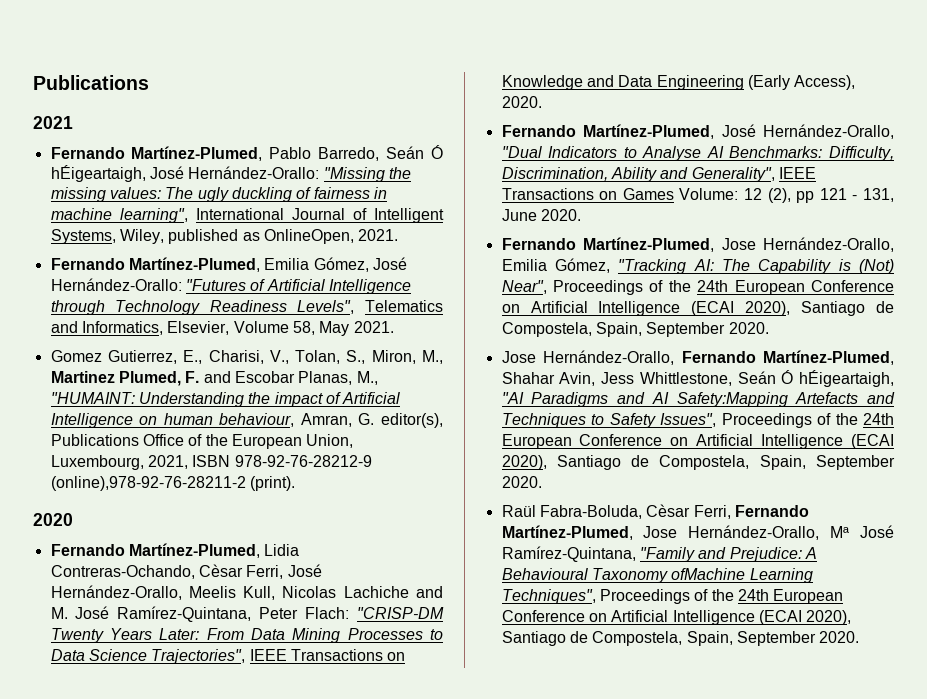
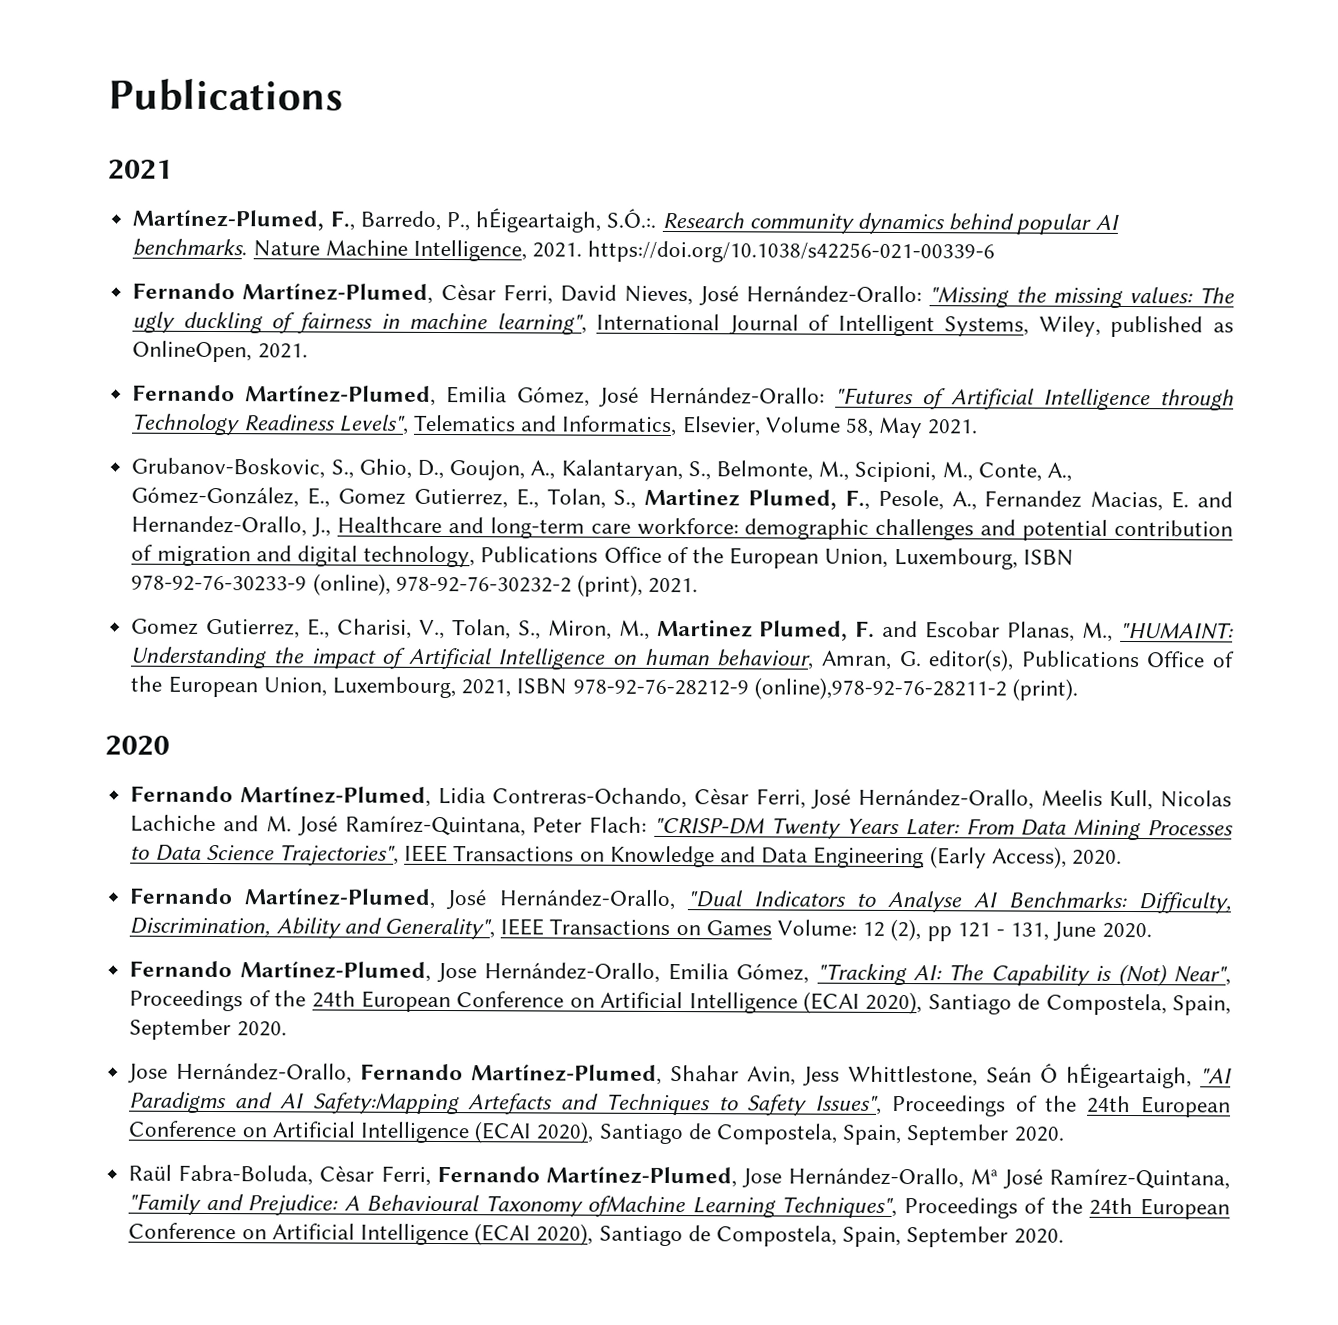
- Fernando Martínez-Plumed, Pablo Barredo, Seán Ó hÉigeartaigh, José Hernández-Orallo: "Missing the missing values: The ugly duckling of fairness in machine learning", International Journal of Intelligent Systems, Wiley, published as OnlineOpen, 2021.
+ Martínez-Plumed, F., Barredo, P., hÉigeartaigh, S.Ó.:. Research community dynamics behind popular AI benchmarks. Nature Machine Intelligence, 2021. https://doi.org/10.1038/s42256-021-00339-6
+ Fernando Martínez-Plumed, Cèsar Ferri, David Nieves, José Hernández-Orallo: "Missing the missing values: The ugly duckling of fairness in machine learning", International Journal of Intelligent Systems, Wiley, published as OnlineOpen, 2021.
+ Grubanov-Boskovic, S., Ghio, D., Goujon, A., Kalantaryan, S., Belmonte, M., Scipioni, M., Conte, A., Gómez-González, E., Gomez Gutierrez, E., Tolan, S., Martinez Plumed, F., Pesole, A., Fernandez Macias, E. and Hernandez-Orallo, J., Healthcare and long-term care workforce: demographic challenges and potential contribution of migration and digital technology, Publications Office of the European Union, Luxembourg, ISBN 978-92-76-30233-9 (online), 978-92-76-30232-2 (print), 2021.

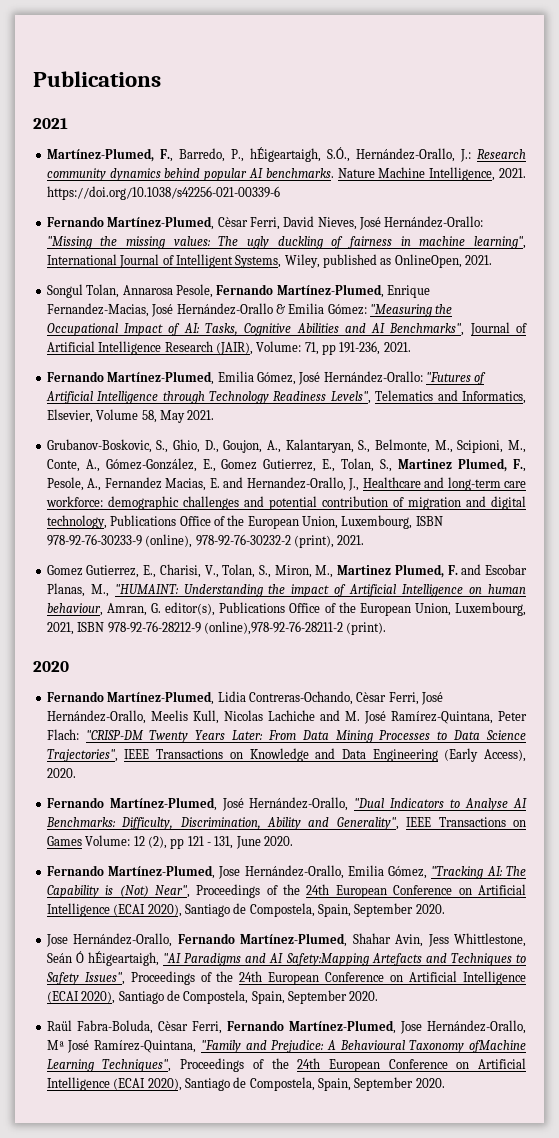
- Martínez-Plumed, F., Barredo, P., hÉigeartaigh, S.Ó.:. Research community dynamics behind popular AI benchmarks.
+ Martínez-Plumed, F., Barredo, P., hÉigeartaigh, S.Ó., Hernández-Orallo, J.: Research community dynamics behind popular AI benchmarks.
+ Songul Tolan, Annarosa Pesole, Fernando Martínez-Plumed, Enrique Fernandez-Macias, José Hernández-Orallo & Emilia Gómez: "Measuring the Occupational Impact of AI: Tasks, Cognitive Abilities and AI Benchmarks", Journal of Artificial Intelligence Research (JAIR), Volume: 71, pp 191-236, 2021.

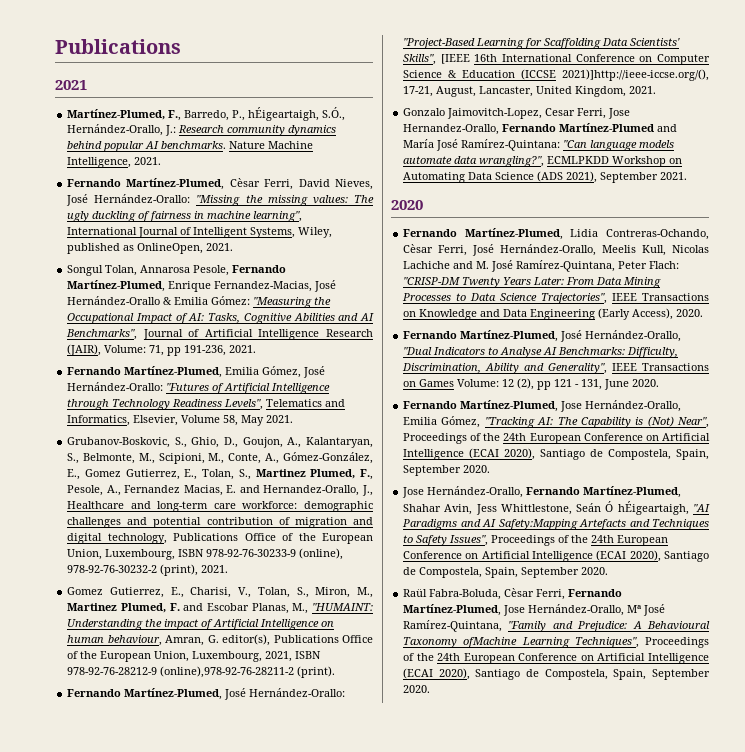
- Nature Machine Intelligence, 2021. https://doi.org/10.1038/s42256-021-00339-6
+ Nature Machine Intelligence, 2021.
+ Fernando Martínez-Plumed, José Hernández-Orallo: "Project-Based Learning for Scaffolding Data Scientists' Skills", [IEEE 16th International Conference on Computer Science & Education (ICCSE 2021)]http://ieee-iccse.org/(), 17-21, August, Lancaster, United Kingdom, 2021.
+ Gonzalo Jaimovitch-Lopez, Cesar Ferri, Jose Hernandez-Orallo, Fernando Martínez-Plumed and María José Ramírez-Quintana: "Can language models automate data wrangling?", ECMLPKDD Workshop on Automating Data Science (ADS 2021), September 2021.

